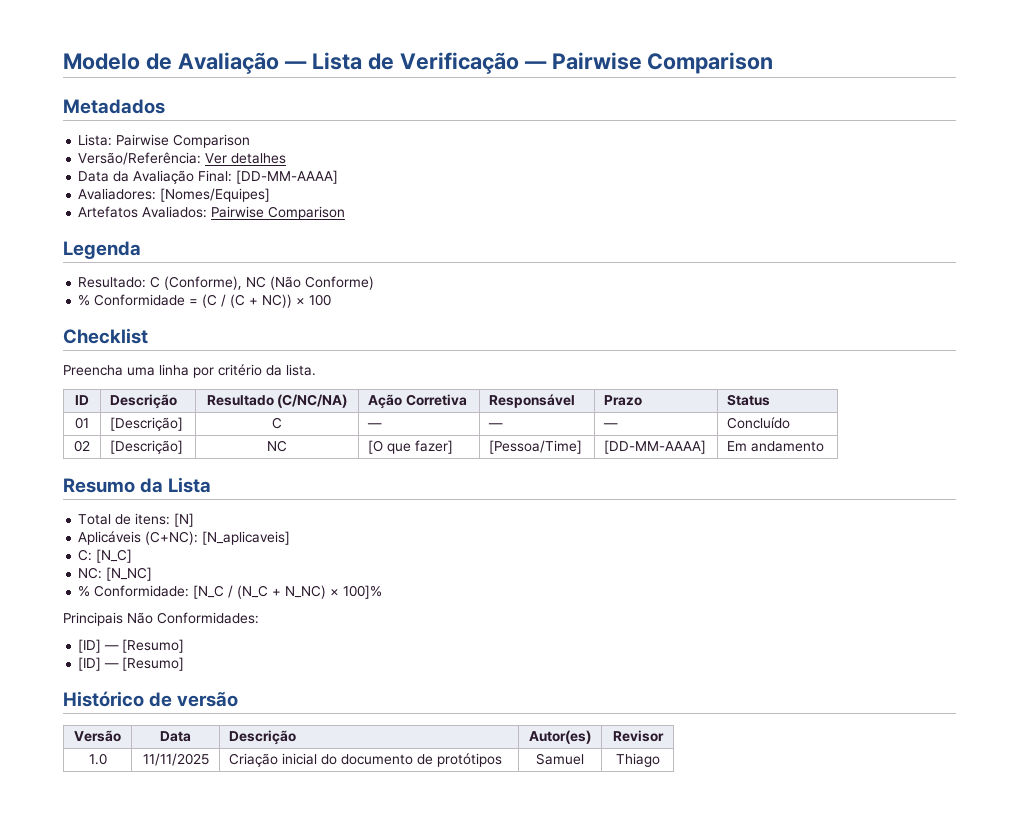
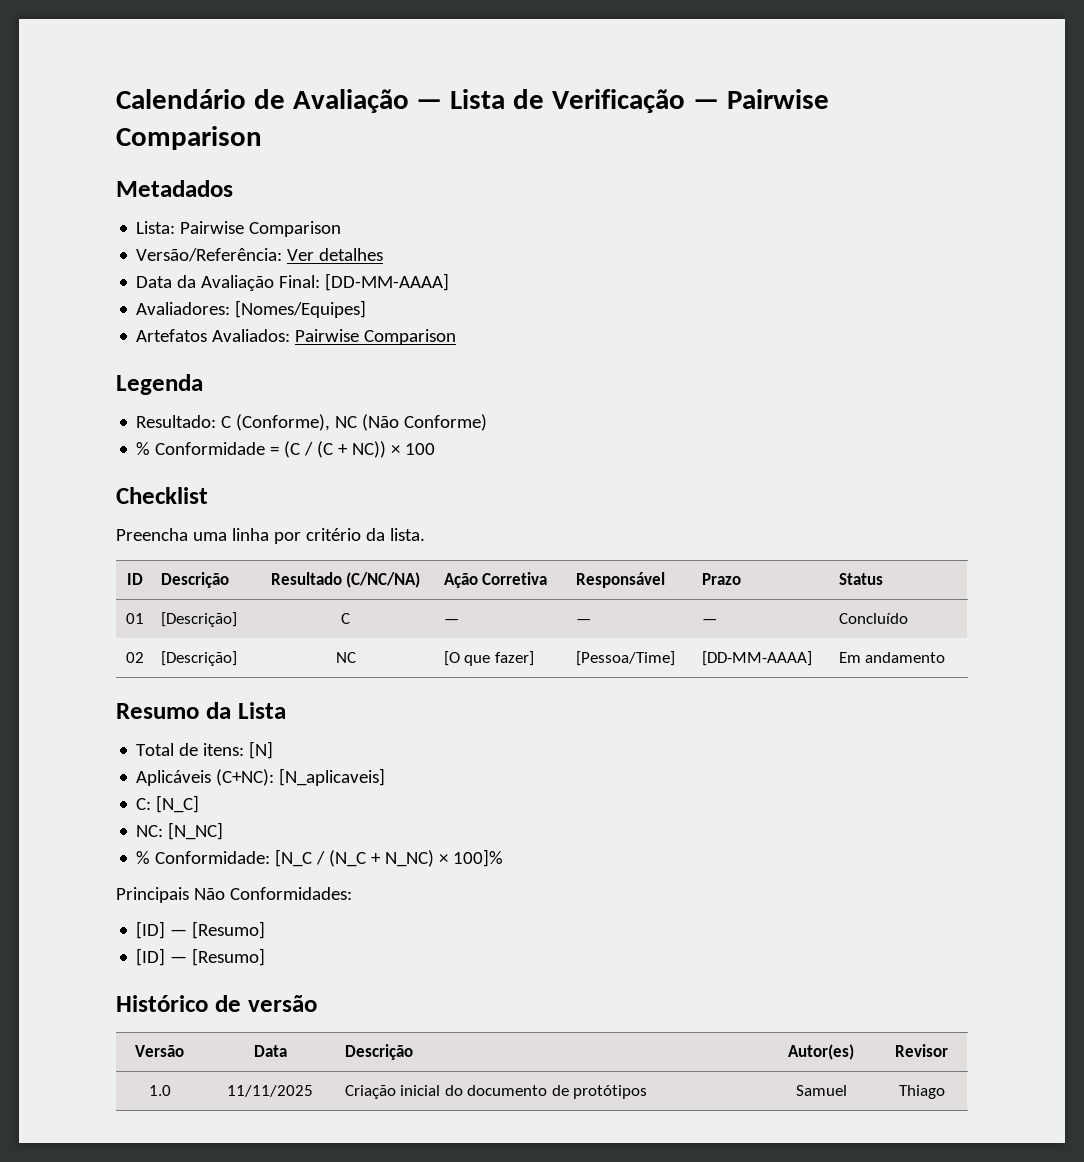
- Modelo de Avaliação — Lista de Verificação — Pairwise Comparison
+ Calendário de Avaliação — Lista de Verificação — Pairwise Comparison

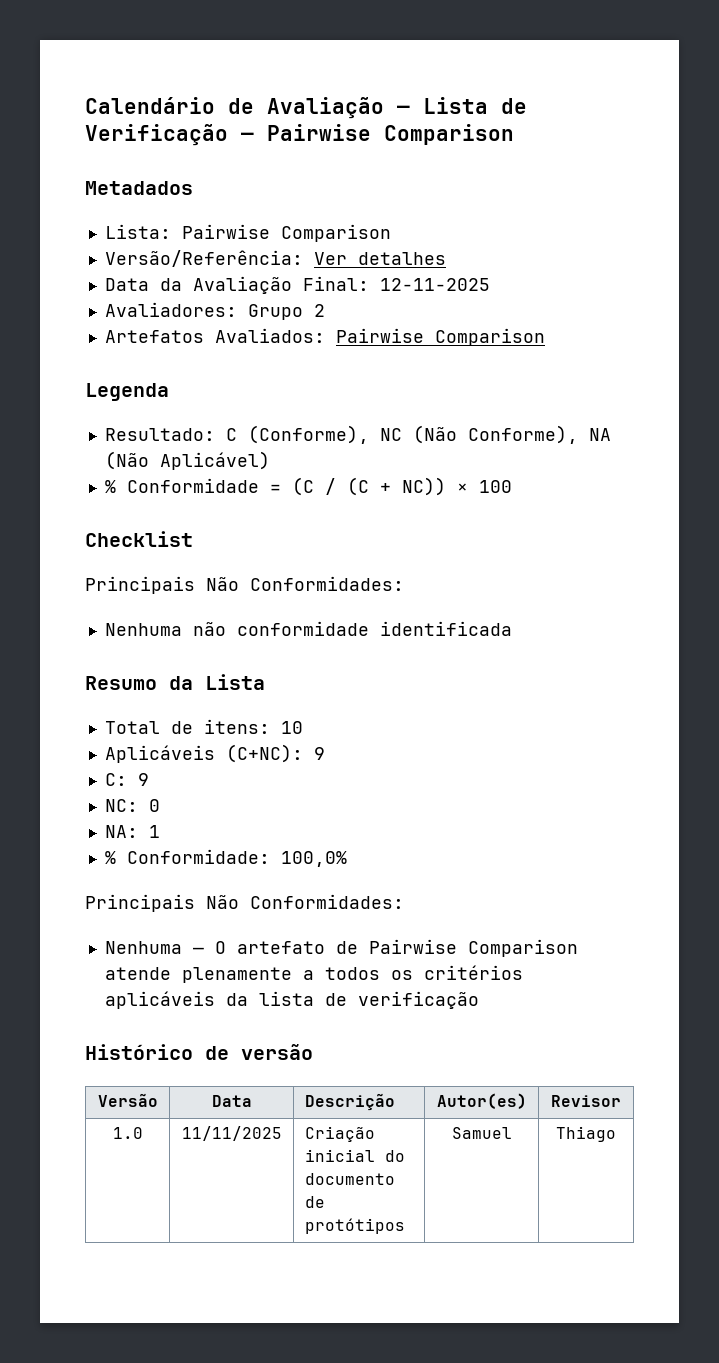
- Data da Avaliação Final: [DD-MM-AAAA]
+ Data da Avaliação Final: 12-11-2025
- Avaliadores: [Nomes/Equipes]
+ Avaliadores: Grupo 2
- Resultado: C (Conforme), NC (Não Conforme)
+ Resultado: C (Conforme), NC (Não Conforme), NA (Não Aplicável)
  Checklist
- Preencha uma linha por critério da lista.
- ID | Descrição | Resultado (C/NC/NA) | Ação Corretiva | Responsável | Prazo | Status
- 01 | [Descrição] | C | — | — | — | Concluído
- 02 | [Descrição] | NC | [O que fazer] | [Pessoa/Time] | [DD-MM-AAAA] | Em andamento
+ Principais Não Conformidades:
+ Nenhuma não conformidade identificada
- Total de itens: [N]
+ Total de itens: 10
- Aplicáveis (C+NC): [N_aplicaveis]
+ Aplicáveis (C+NC): 9
- C: [N_C]
+ C: 9
- NC: [N_NC]
+ NC: 0
+ NA: 1
- % Conformidade: [N_C / (N_C + N_NC) × 100]%
+ % Conformidade: 100,0%
  Principais Não Conformidades:
- [ID] — [Resumo]
- [ID] — [Resumo]
+ Nenhuma — O artefato de Pairwise Comparison atende plenamente a todos os critérios aplicáveis da lista de verificação

